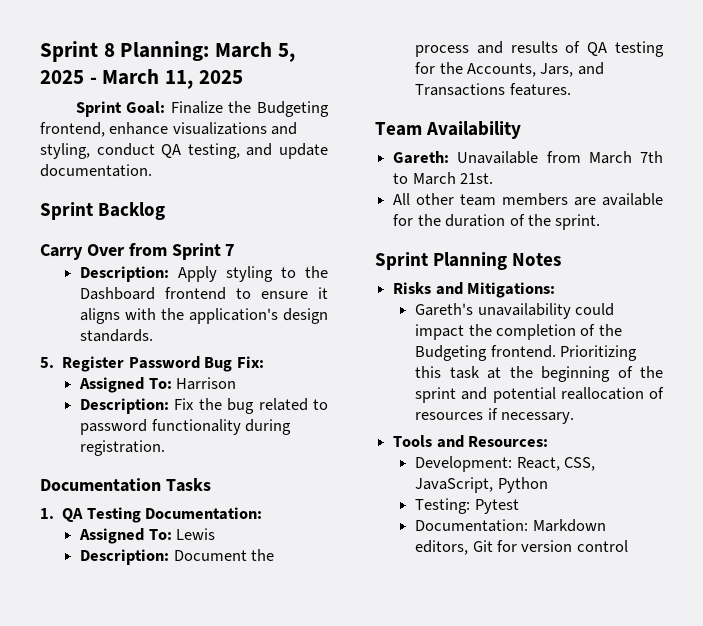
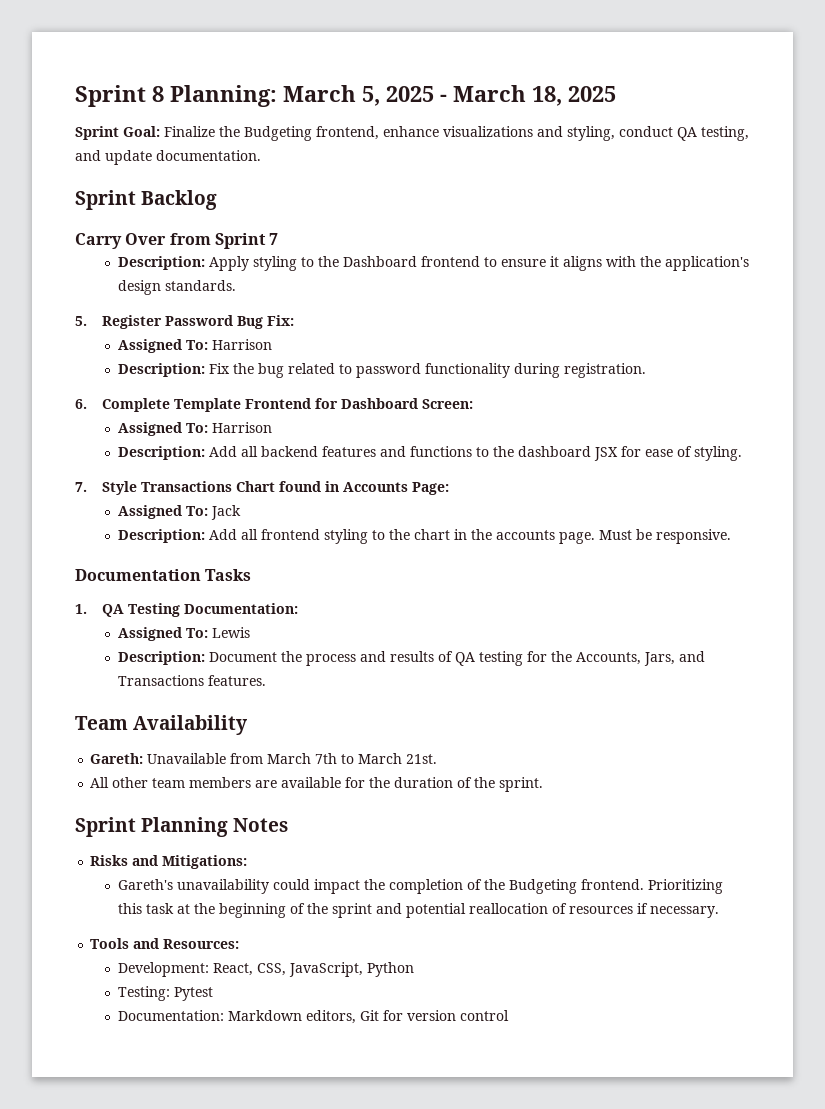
- Sprint 8 Planning: March 5, 2025 - March 11, 2025
+ Sprint 8 Planning: March 5, 2025 - March 18, 2025
+ 6. Complete Template Frontend for Dashboard Screen:
+ Assigned To: Harrison
+ Description: Add all backend features and functions to the dashboard JSX for ease of styling.
+ 7. Style Transactions Chart found in Accounts Page:
+ Assigned To: Jack
+ Description: Add all frontend styling to the chart in the accounts page. Must be responsive.

